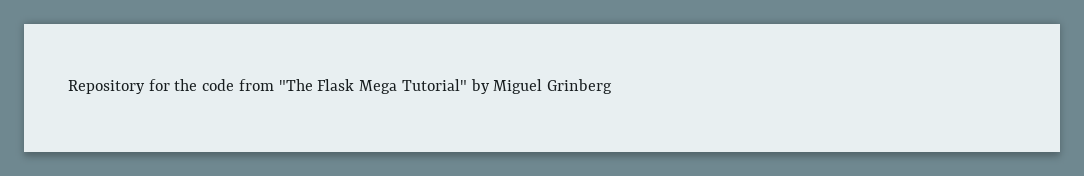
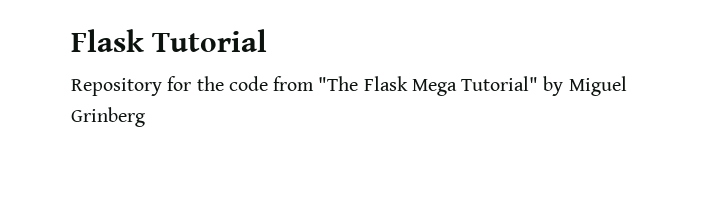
+ Flask Tutorial

